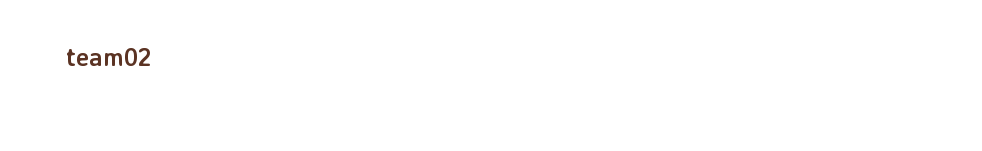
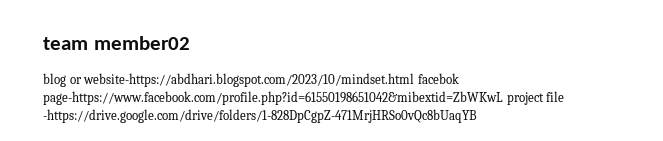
- team02
+ team member02
+ blog or website-https://abdhari.blogspot.com/2023/10/mindset.html facebok page-https://www.facebook.com/profile.php?id=61550198651042&mibextid=ZbWKwL project file -https://drive.google.com/drive/folders/1-828DpCgpZ-471MrjHRSo0vQc8bUaqYB

